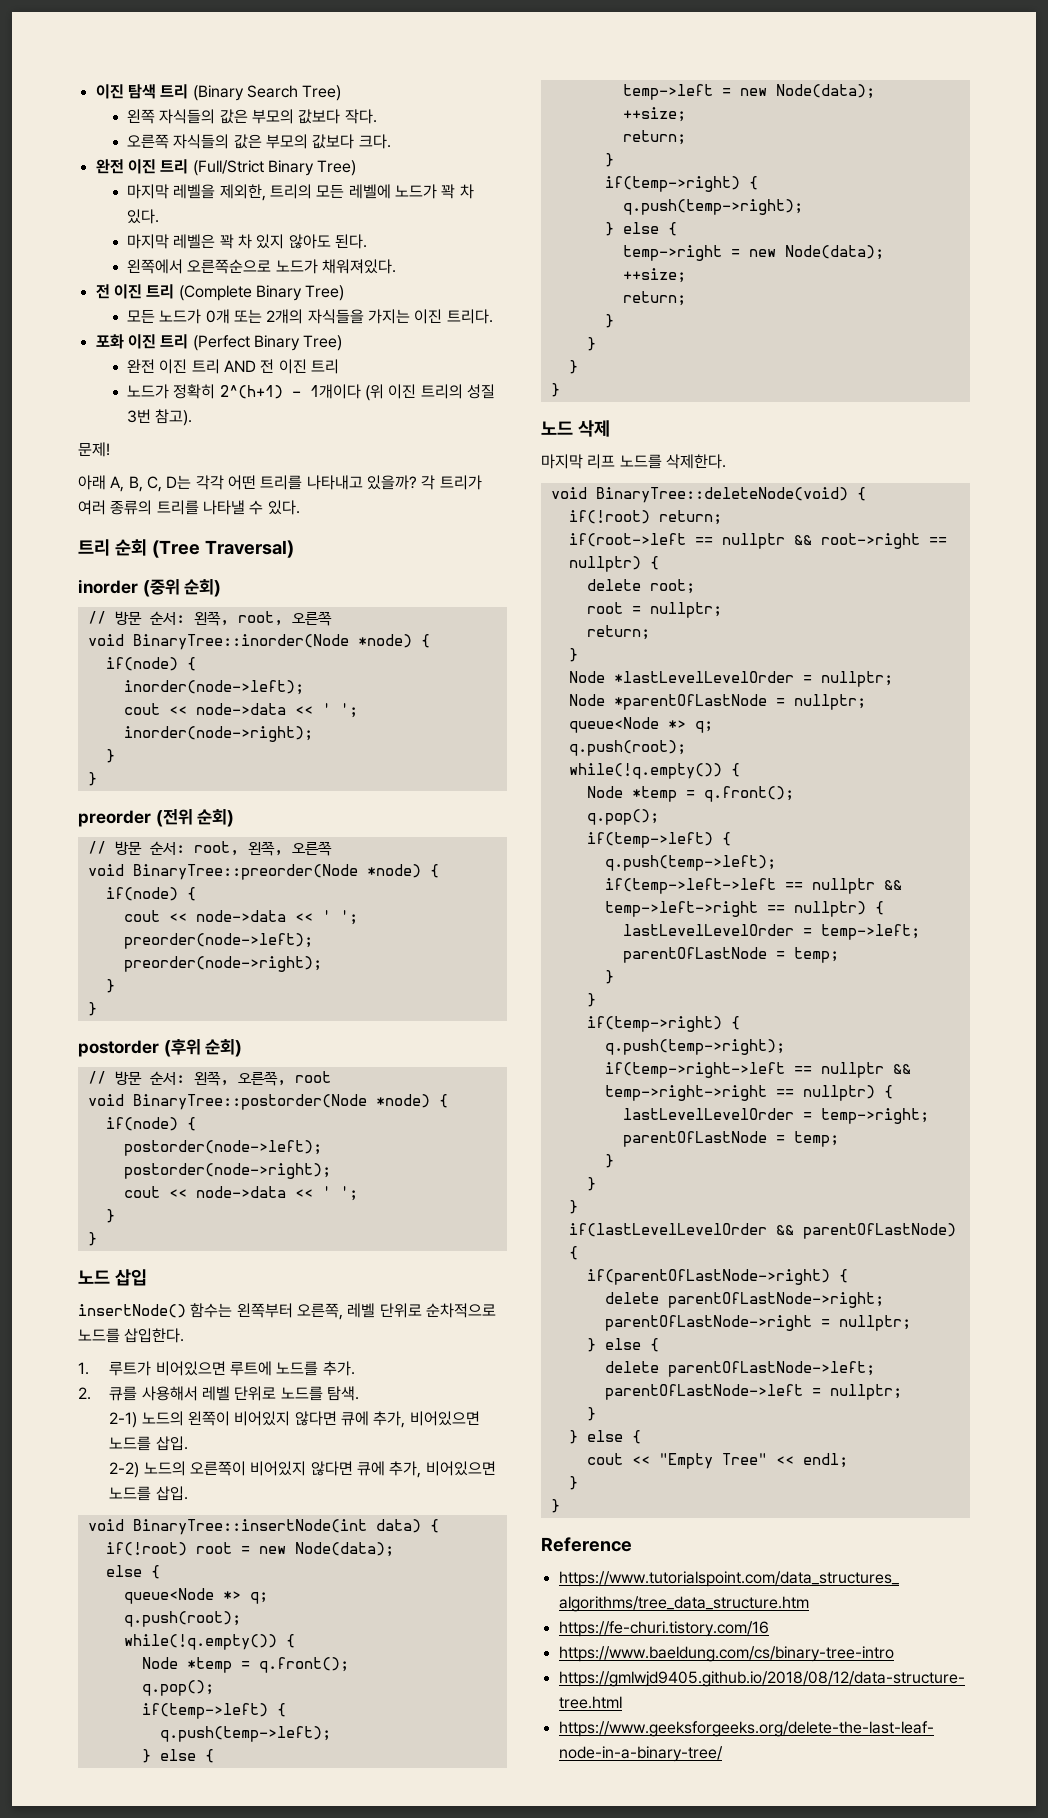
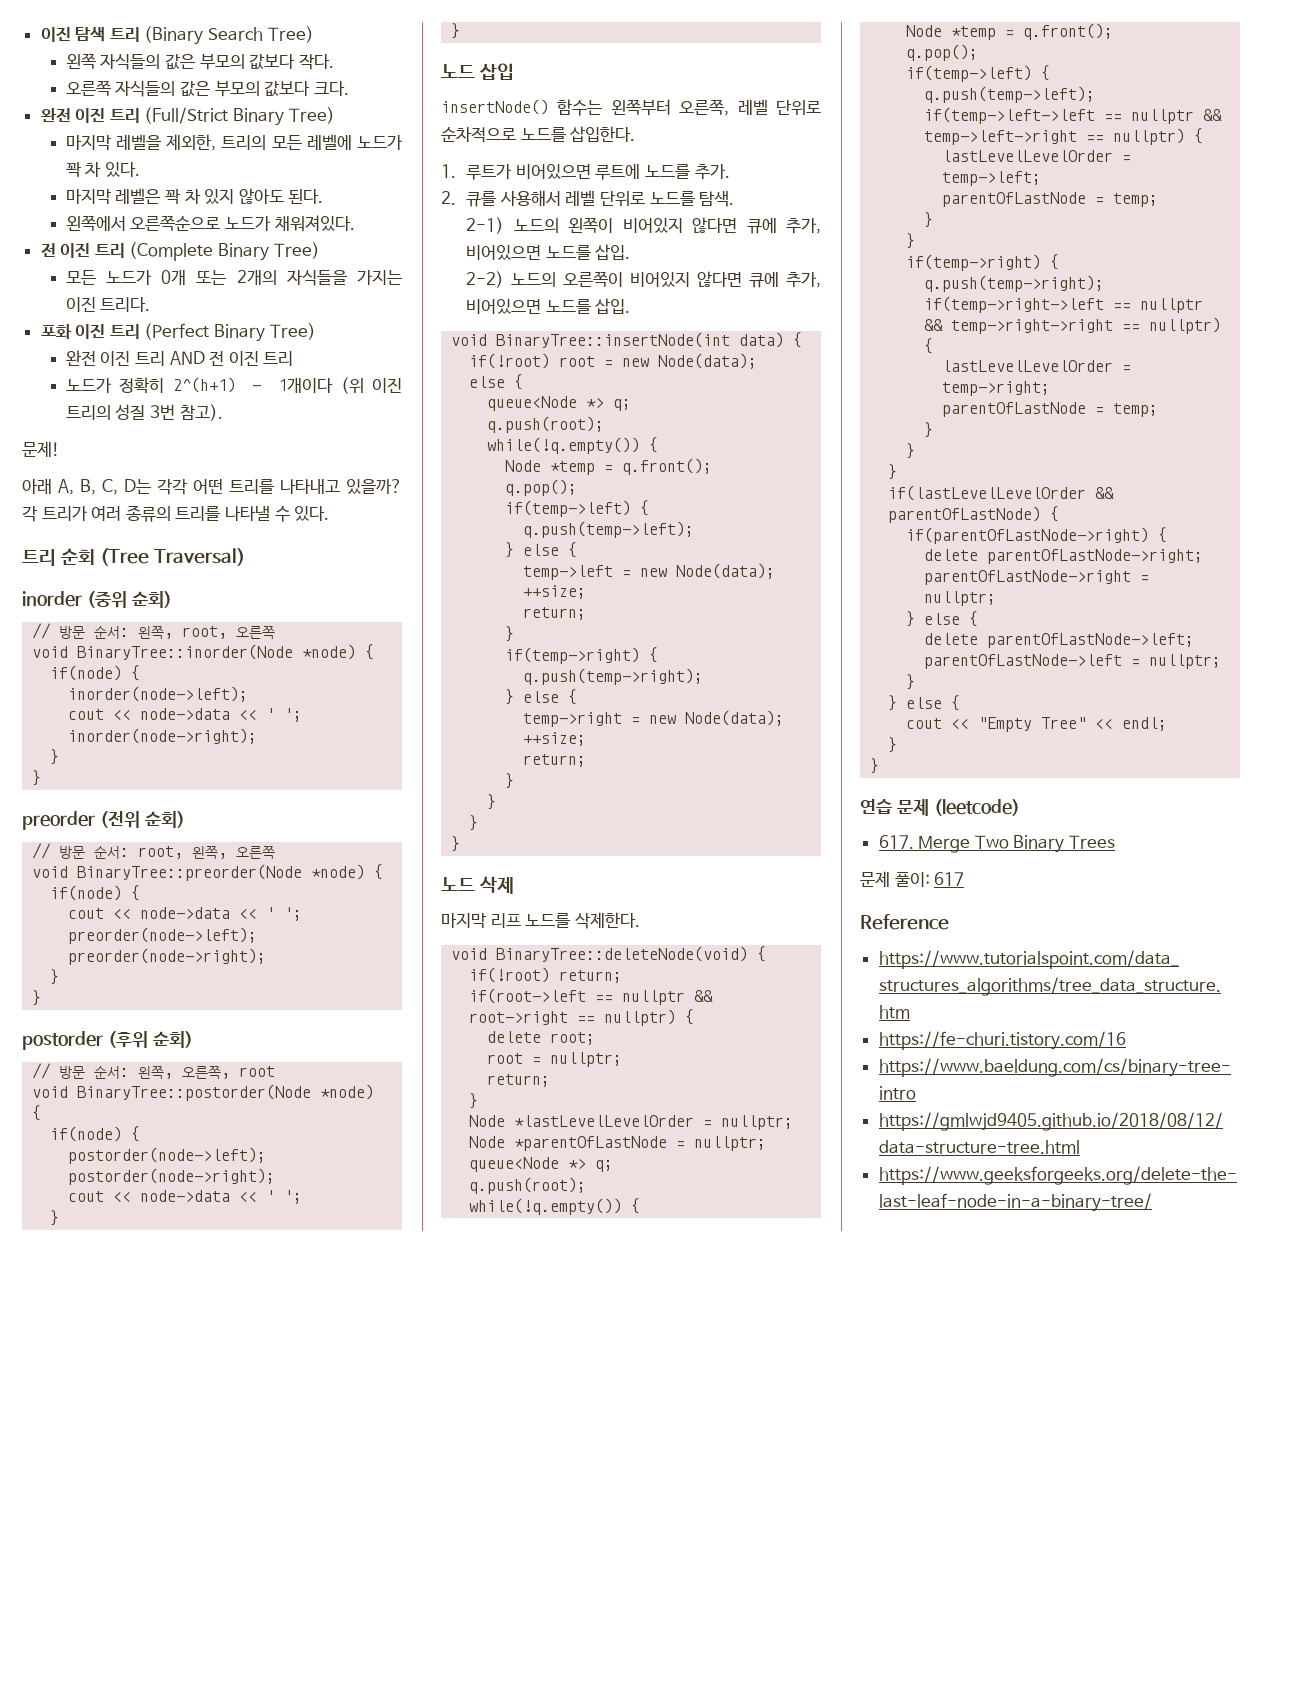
+ 연습 문제 (leetcode)
+ 617. Merge Two Binary Trees
+ 문제 풀이: 617

